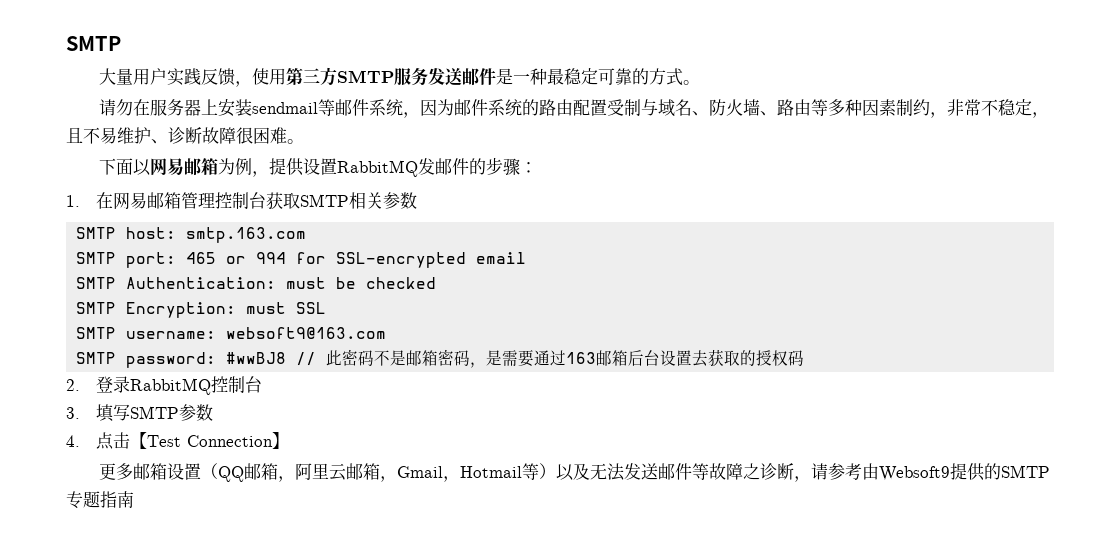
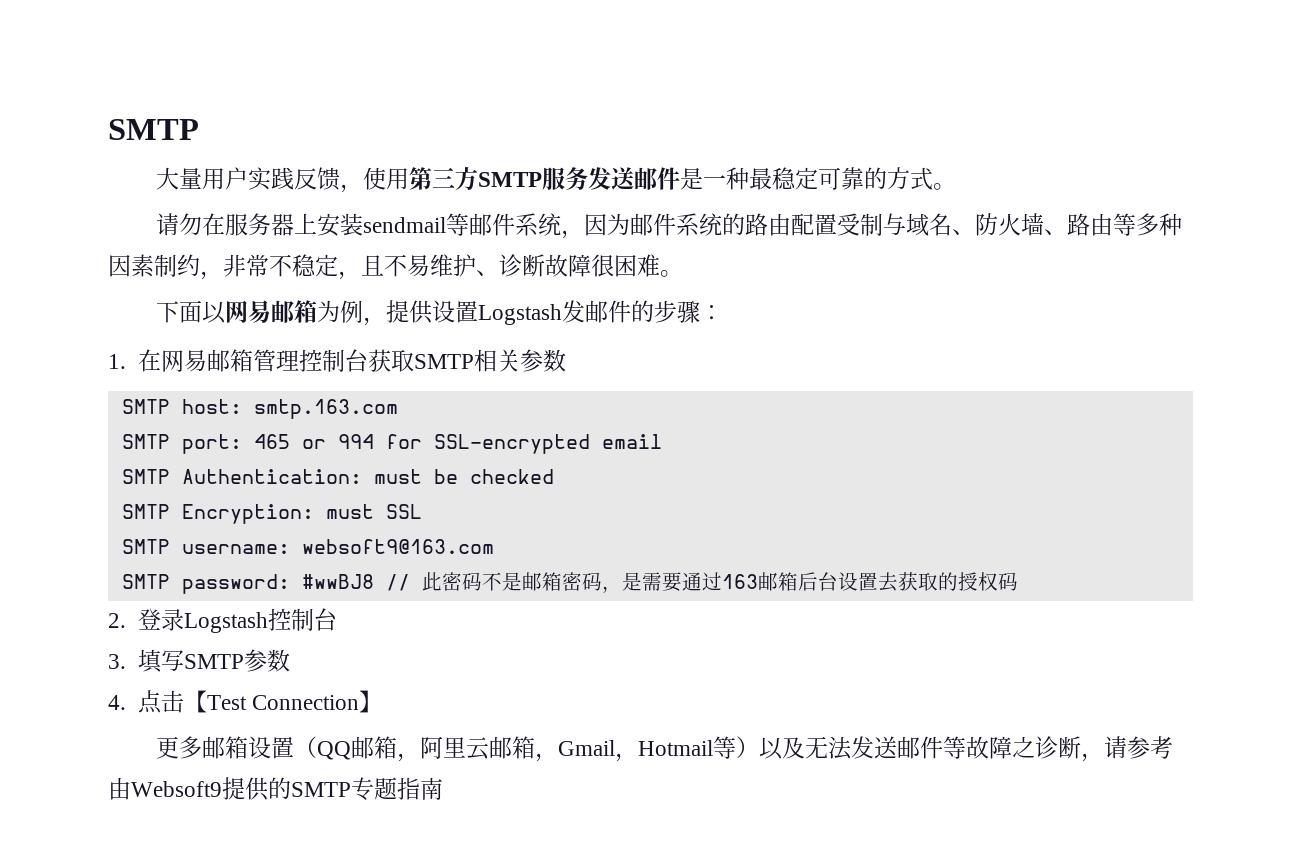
- 下面以网易邮箱为例，提供设置RabbitMQ发邮件的步骤：
+ 下面以网易邮箱为例，提供设置Logstash发邮件的步骤：
- 2.登录RabbitMQ控制台
+ 2.登录Logstash控制台

